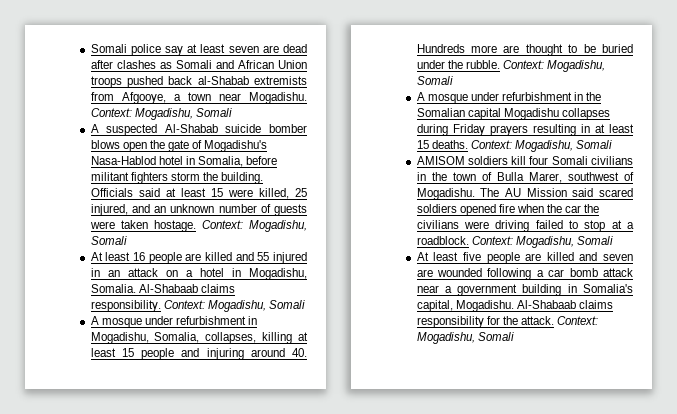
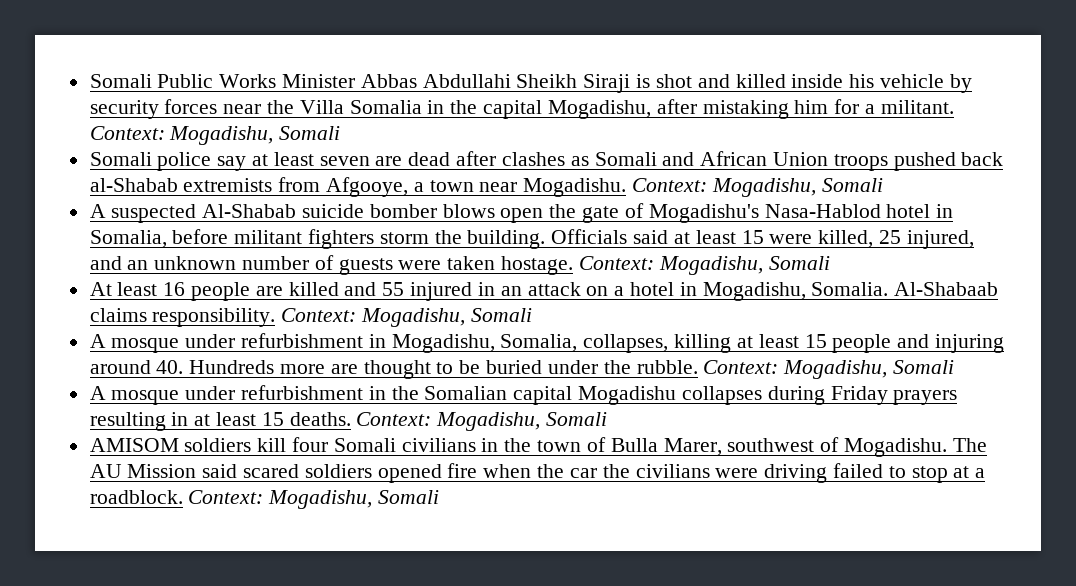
+ Somali Public Works Minister Abbas Abdullahi Sheikh Siraji is shot and killed inside his vehicle by security forces near the Villa Somalia in the capital Mogadishu, after mistaking him for a militant. Context: Mogadishu, Somali
- At least five people are killed and seven are wounded following a car bomb attack near a government building in Somalia's capital, Mogadishu. Al-Shabaab claims responsibility for the attack. Context: Mogadishu, Somali

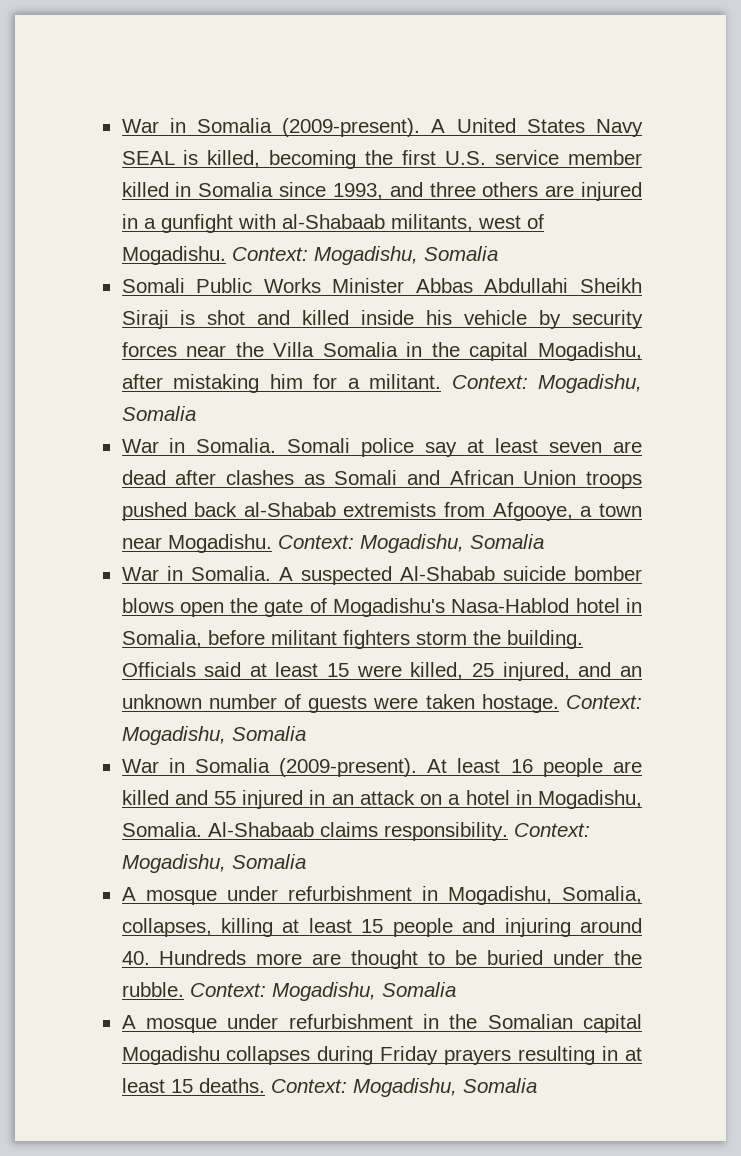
+ War in Somalia (2009-present). A United States Navy SEAL is killed, becoming the first U.S. service member killed in Somalia since 1993, and three others are injured in a gunfight with al-Shabaab militants, west of Mogadishu. Context: Mogadishu, Somalia
- Somali Public Works Minister Abbas Abdullahi Sheikh Siraji is shot and killed inside his vehicle by security forces near the Villa Somalia in the capital Mogadishu, after mistaking him for a militant. Context: Mogadishu, Somali
- Somali police say at least seven are dead after clashes as Somali and African Union troops pushed back al-Shabab extremists from Afgooye, a town near Mogadishu. Context: Mogadishu, Somali
- A suspected Al-Shabab suicide bomber blows open the gate of Mogadishu's Nasa-Hablod hotel in Somalia, before militant fighters storm the building.
+ Somali Public Works Minister Abbas Abdullahi Sheikh Siraji is shot and killed inside his vehicle by security forces near the Villa Somalia in the capital Mogadishu, after mistaking him for a militant. Context: Mogadishu, Somalia
+ War in Somalia. Somali police say at least seven are dead after clashes as Somali and African Union troops pushed back al-Shabab extremists from Afgooye, a town near Mogadishu. Context: Mogadishu, Somalia
+ War in Somalia. A suspected Al-Shabab suicide bomber blows open the gate of Mogadishu's Nasa-Hablod hotel in Somalia, before militant fighters storm the building.
- Officials said at least 15 were killed, 25 injured, and an unknown number of guests were taken hostage. Context: Mogadishu, Somali
- At least 16 people are killed and 55 injured in an attack on a hotel in Mogadishu, Somalia.
+ Officials said at least 15 were killed, 25 injured, and an unknown number of guests were taken hostage. Context: Mogadishu, Somalia
+ War in Somalia (2009-present). At least 16 people are killed and 55 injured in an attack on a hotel in Mogadishu, Somalia.
- Al-Shabaab claims responsibility. Context: Mogadishu, Somali
+ Al-Shabaab claims responsibility. Context: Mogadishu, Somalia
- A mosque under refurbishment in Mogadishu, Somalia, collapses, killing at least 15 people and injuring around 40. Hundreds more are thought to be buried under the rubble. Context: Mogadishu, Somali
+ A mosque under refurbishment in Mogadishu, Somalia, collapses, killing at least 15 people and injuring around 40. Hundreds more are thought to be buried under the rubble. Context: Mogadishu, Somalia
- A mosque under refurbishment in the Somalian capital Mogadishu collapses during Friday prayers resulting in at least 15 deaths. Context: Mogadishu, Somali
- AMISOM soldiers kill four Somali civilians in the town of Bulla Marer, southwest of Mogadishu. The AU Mission said scared soldiers opened fire when the car the civilians were driving failed to stop at a roadblock. Context: Mogadishu, Somali
+ A mosque under refurbishment in the Somalian capital Mogadishu collapses during Friday prayers resulting in at least 15 deaths. Context: Mogadishu, Somalia

